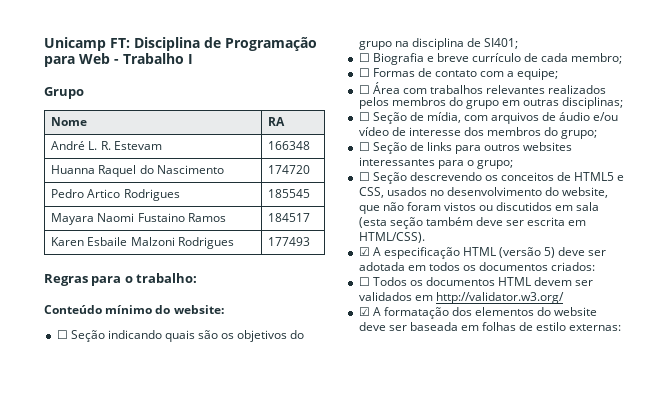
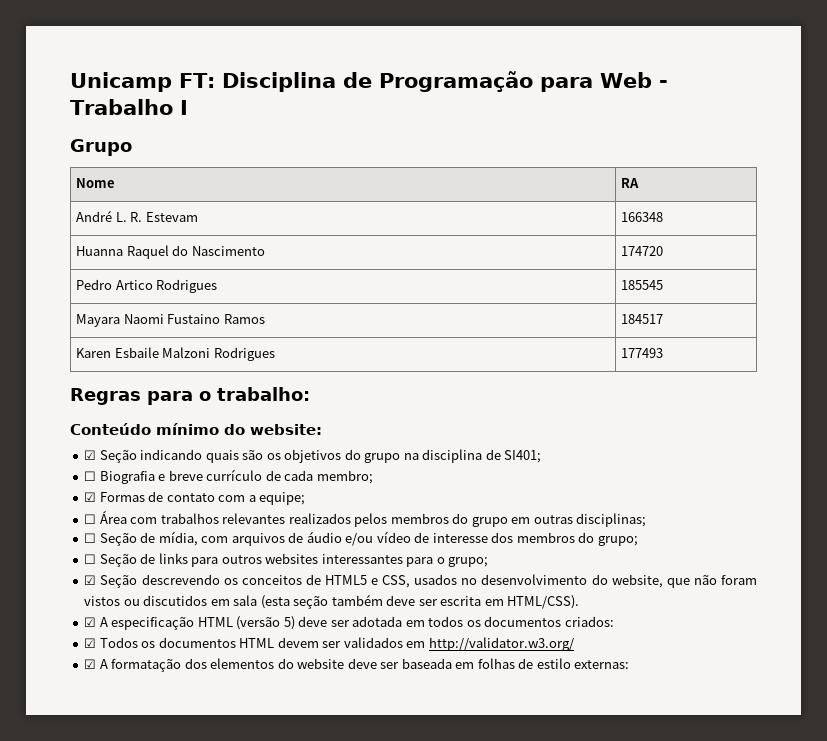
- ☐ Seção indicando quais são os objetivos do grupo na disciplina de SI401;
+ ☑ Seção indicando quais são os objetivos do grupo na disciplina de SI401;
- ☐ Formas de contato com a equipe;
+ ☑ Formas de contato com a equipe;
- ☐ Seção descrevendo os conceitos de HTML5 e CSS, usados no desenvolvimento do website, que não foram vistos ou discutidos em sala (esta seção também deve ser escrita em HTML/CSS).
+ ☑ Seção descrevendo os conceitos de HTML5 e CSS, usados no desenvolvimento do website, que não foram vistos ou discutidos em sala (esta seção também deve ser escrita em HTML/CSS).
- ☐ Todos os documentos HTML devem ser validados em http://validator.w3.org/
+ ☑ Todos os documentos HTML devem ser validados em http://validator.w3.org/

